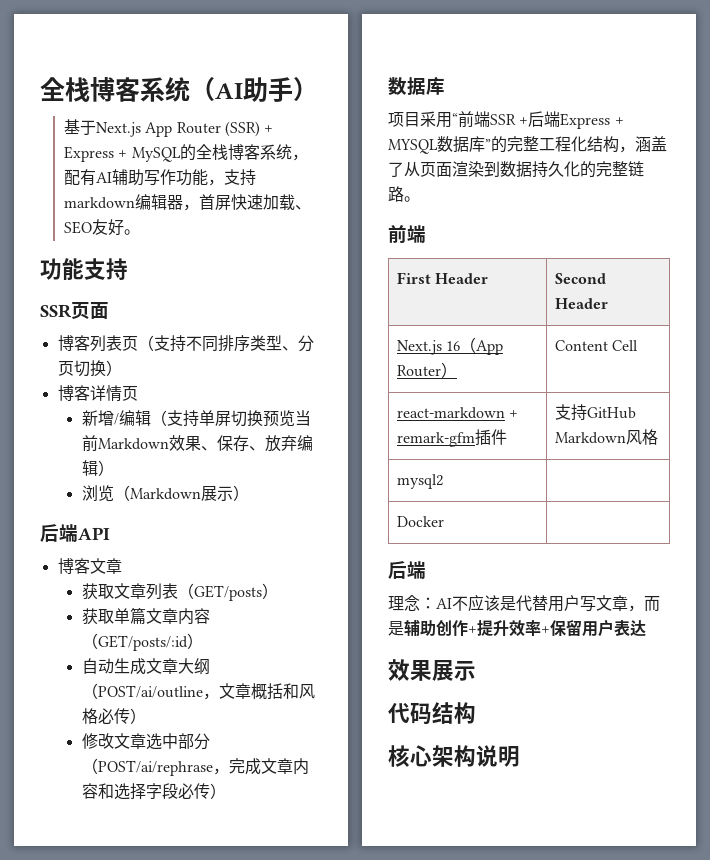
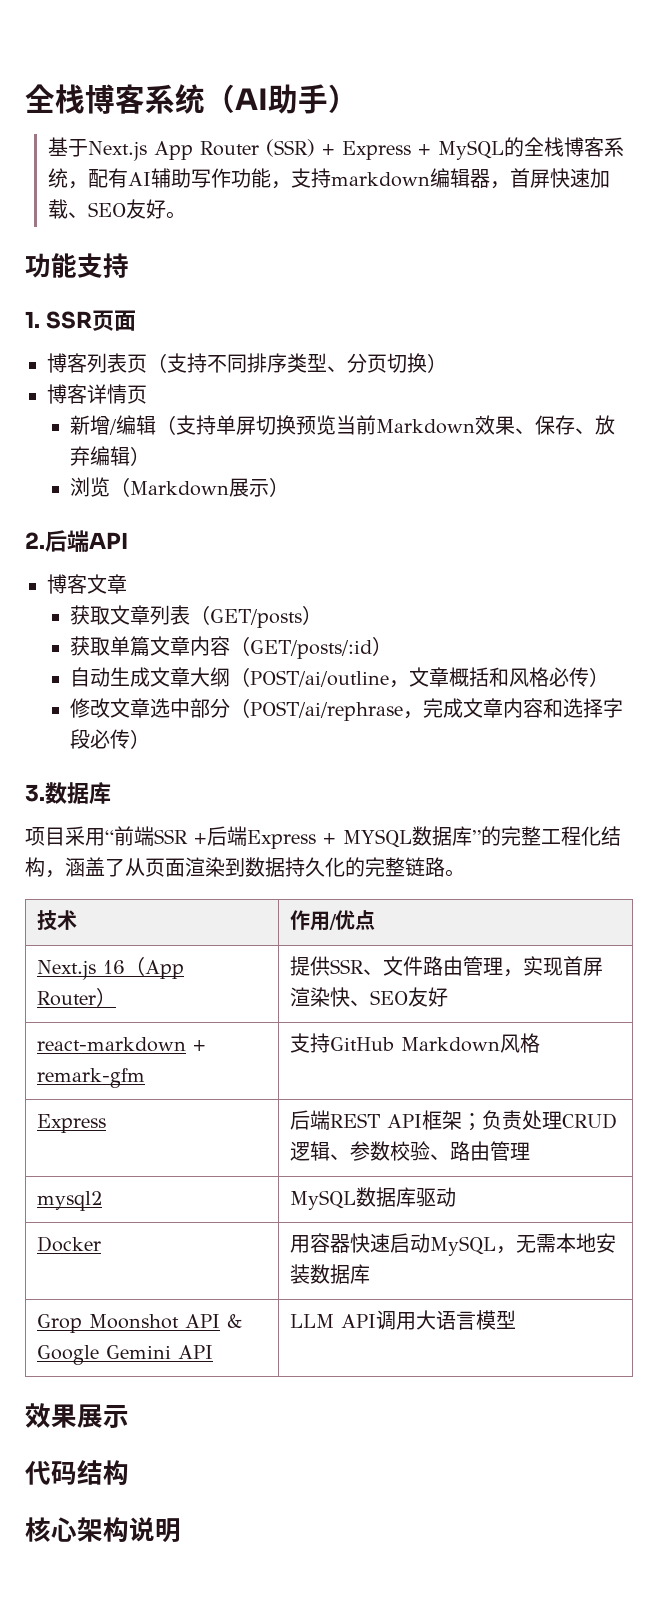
- SSR页面
+ 1. SSR页面
- 后端API
+ 2.后端API
  修改文章选中部分（POST/ai/rephrase，完成文章内容和选择字段必传）
- 数据库
+ 3.数据库
  项目采用“前端SSR +后端Express + MYSQL数据库”的完整工程化结构，涵盖了从页面渲染到数据持久化的完整链路。
- 前端
- First Header | Second Header
+ 技术 | 作用/优点
- Next.js 16（App Router） | Content Cell
+ Next.js 16（App Router） | 提供SSR、文件路由管理，实现首屏渲染快、SEO友好
- react-markdown + remark-gfm插件 | 支持GitHub Markdown风格
+ react-markdown + remark-gfm | 支持GitHub Markdown风格
- mysql2 |
- Docker |
- 后端
- 理念：AI不应该是代替用户写文章，而是辅助创作+提升效率+保留用户表达
+ Express | 后端REST API框架；负责处理CRUD逻辑、参数校验、路由管理
+ mysql2 | MySQL数据库驱动
+ Docker | 用容器快速启动MySQL，无需本地安装数据库
+ Grop Moonshot API & Google Gemini API | LLM API调用大语言模型

